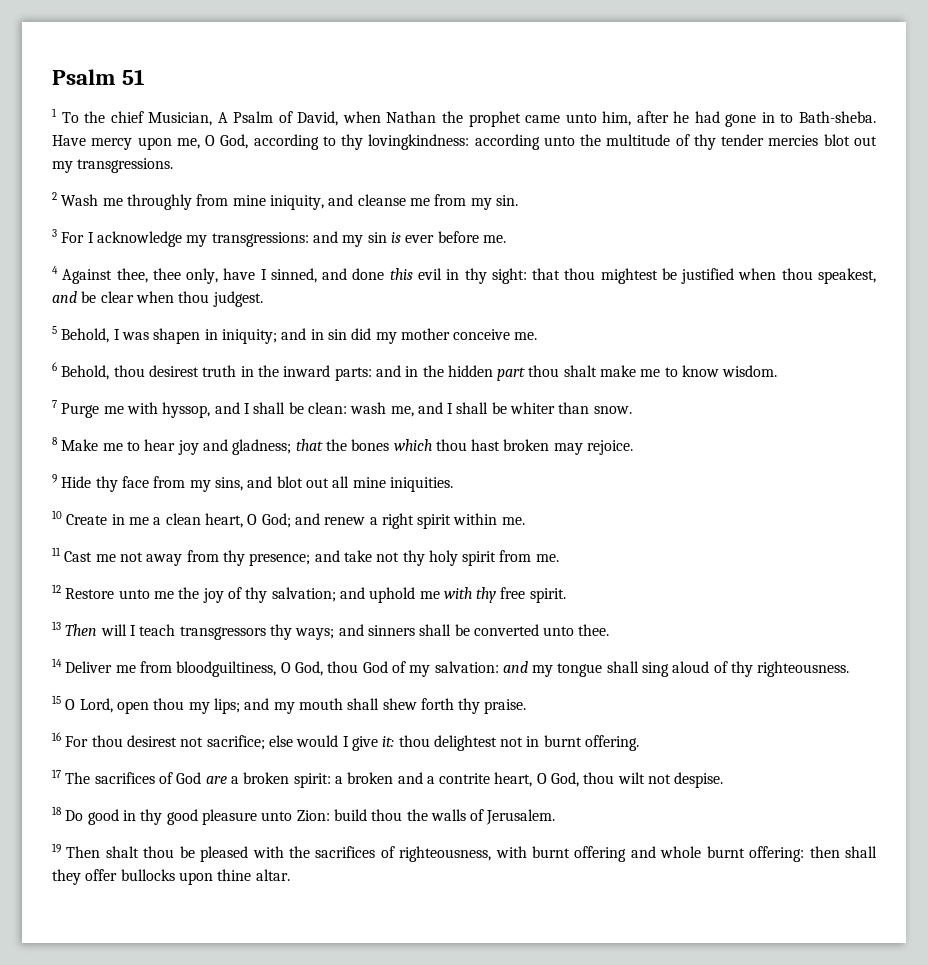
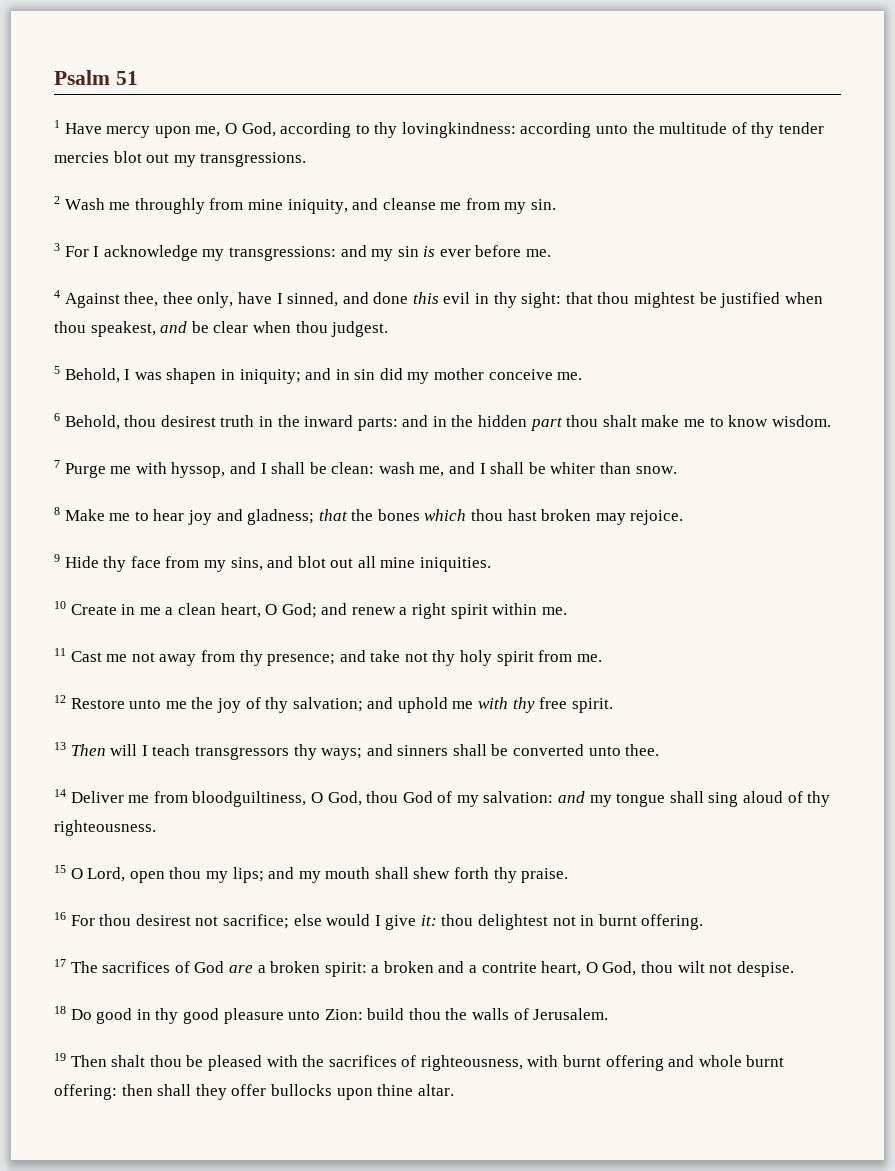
- 1 To the chief Musician, A Psalm of David, when Nathan the prophet came unto him, after he had gone in to Bath-sheba. Have mercy upon me, O God, according to thy lovingkindness: according unto the multitude of thy tender mercies blot out my transgressions.
+ 1 Have mercy upon me, O God, according to thy lovingkindness: according unto the multitude of thy tender mercies blot out my transgressions.

